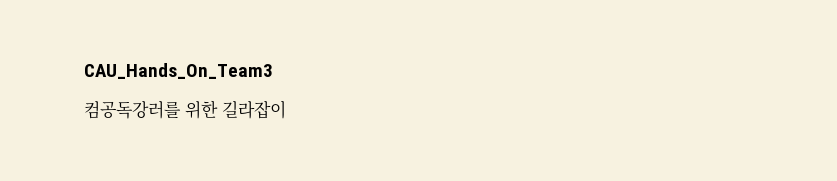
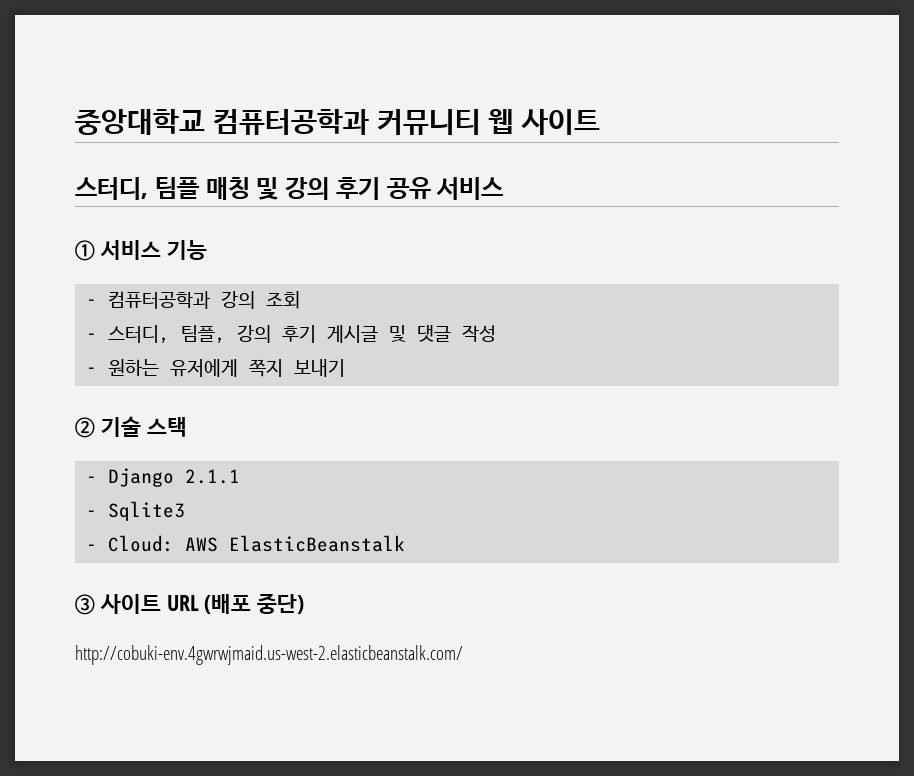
- CAU_Hands_On_Team3
- 컴공독강러를 위한 길라잡이
+ 중앙대학교 컴퓨터공학과 커뮤니티 웹 사이트
+ 스터디, 팀플 매칭 및 강의 후기 공유 서비스
+ ① 서비스 기능
+ - 컴퓨터공학과 강의 조회
+ - 스터디, 팀플, 강의 후기 게시글 및 댓글 작성
+ - 원하는 유저에게 쪽지 보내기
+ ② 기술 스택
+ - Django 2.1.1
+ - Sqlite3
+ - Cloud: AWS ElasticBeanstalk
+ ③ 사이트 URL (배포 중단)
+ http://cobuki-env.4gwrwjmaid.us-west-2.elasticbeanstalk.com/

